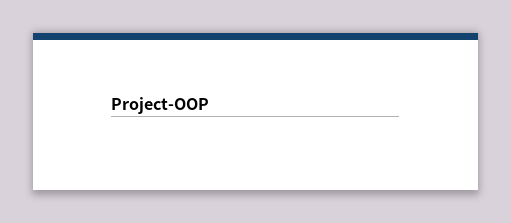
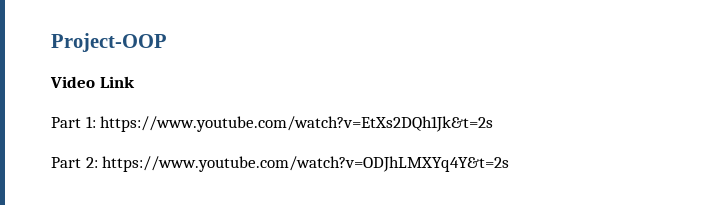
+ Video Link
+ Part 1: https://www.youtube.com/watch?v=EtXs2DQh1Jk&t=2s
+ Part 2: https://www.youtube.com/watch?v=ODJhLMXYq4Y&t=2s

